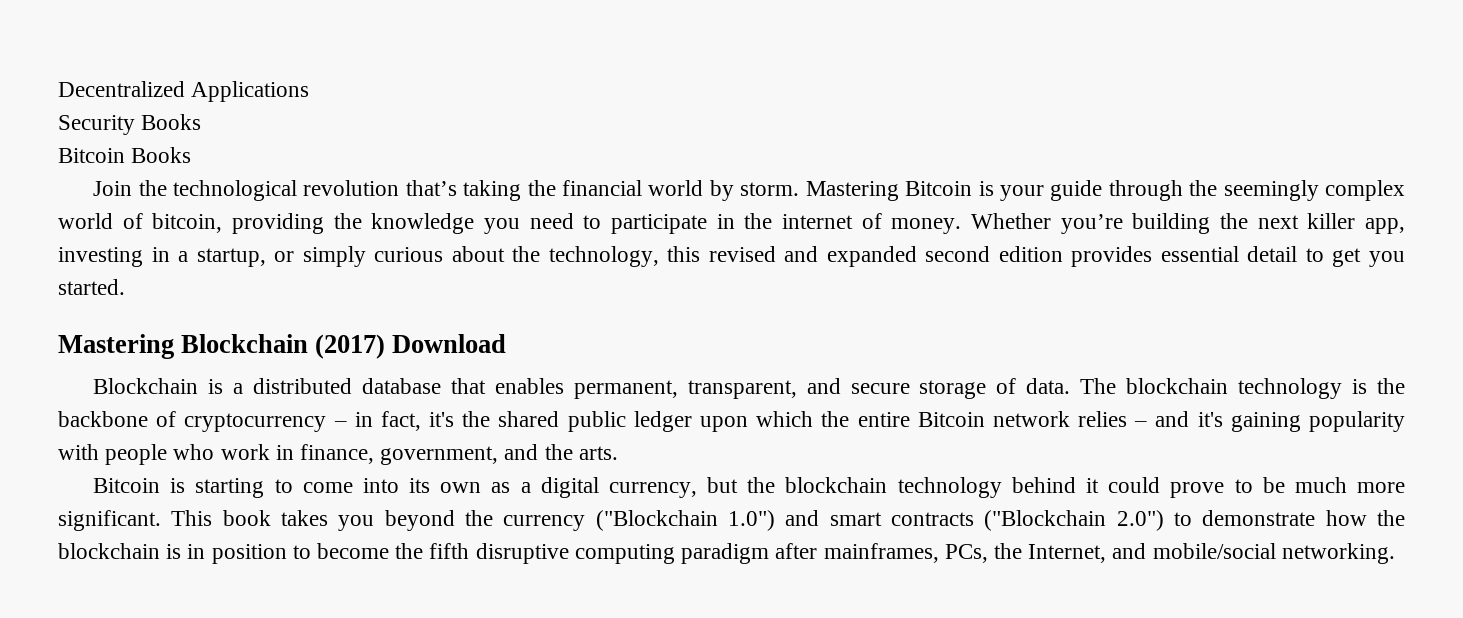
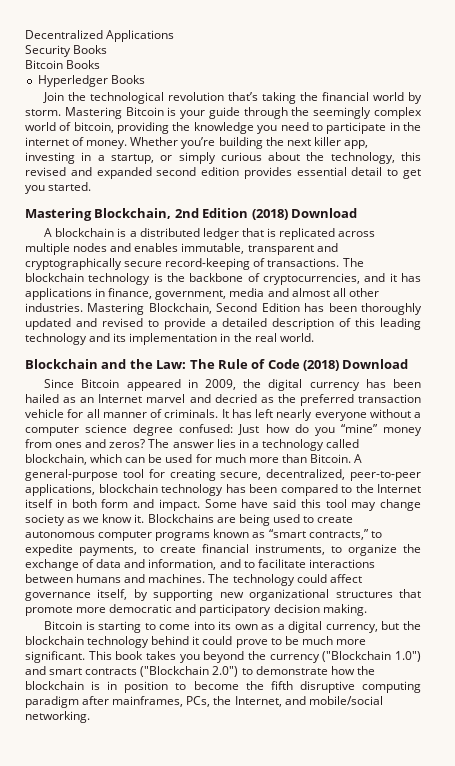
+ Hyperledger Books
- Mastering Blockchain (2017) Download
- Blockchain is a distributed database that enables permanent, transparent, and secure storage of data.
+ Mastering Blockchain, 2nd Edition (2018) Download
+ A blockchain is a distributed ledger that is replicated across multiple nodes and enables immutable, transparent and cryptographically secure record-keeping of transactions.
- The blockchain technology is the backbone of cryptocurrency – in fact, it's the shared public ledger upon which the entire Bitcoin network relies – and it's gaining popularity with people who work in finance, government, and the arts.
+ The blockchain technology is the backbone of cryptocurrencies, and it has applications in finance, government, media and almost all other industries. Mastering Blockchain, Second Edition has been thoroughly updated and revised to provide a detailed description of this leading technology and its implementation in the real world.
+ Blockchain and the Law: The Rule of Code (2018) Download
+ Since Bitcoin appeared in 2009, the digital currency has been hailed as an Internet marvel and decried as the preferred transaction vehicle for all manner of criminals. It has left nearly everyone without a computer science degree confused: Just how do you “mine” money from ones and zeros? The answer lies in a technology called blockchain, which can be used for much more than Bitcoin. A general-purpose tool for creating secure, decentralized, peer-to-peer applications, blockchain technology has been compared to the Internet itself in both form and impact. Some have said this tool may change society as we know it. Blockchains are being used to create autonomous computer programs known as “smart contracts,” to expedite payments, to create financial instruments, to organize the exchange of data and information, and to facilitate interactions between humans and machines. The technology could affect governance itself, by supporting new organizational structures that promote more democratic and participatory decision making.

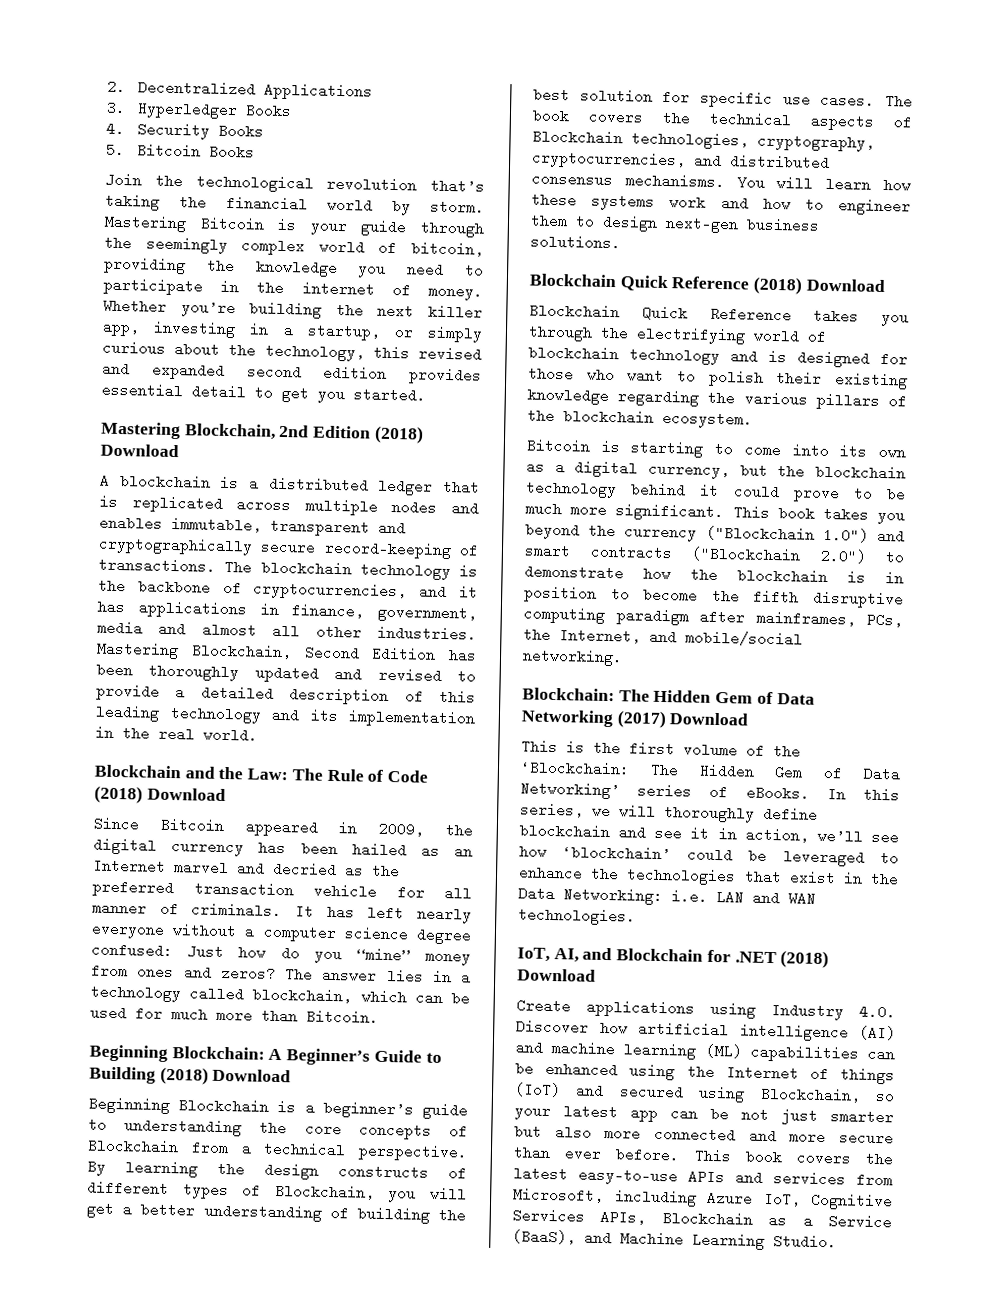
- Decentralized Applications
+ 2. Decentralized Applications
- Security Books
+ 3. Hyperledger Books
+ 4. Security Books
- Bitcoin Books
+ 5. Bitcoin Books
- Hyperledger Books
- The answer lies in a technology called blockchain, which can be used for much more than Bitcoin. A general-purpose tool for creating secure, decentralized, peer-to-peer applications, blockchain technology has been compared to the Internet itself in both form and impact. Some have said this tool may change society as we know it. Blockchains are being used to create autonomous computer programs known as “smart contracts,” to expedite payments, to create financial instruments, to organize the exchange of data and information, and to facilitate interactions between humans and machines. The technology could affect governance itself, by supporting new organizational structures that promote more democratic and participatory decision making.
+ The answer lies in a technology called blockchain, which can be used for much more than Bitcoin.
+ Beginning Blockchain: A Beginner’s Guide to Building (2018) Download
+ Beginning Blockchain is a beginner’s guide to understanding the core concepts of Blockchain from a technical perspective. By learning the design constructs of different types of Blockchain, you will get a better understanding of building the best solution for specific use cases. The book covers the technical aspects of Blockchain technologies, cryptography, cryptocurrencies, and distributed consensus mechanisms. You will learn how these systems work and how to engineer them to design next-gen business solutions.
+ Blockchain Quick Reference (2018) Download
+ Blockchain Quick Reference takes you through the electrifying world of blockchain technology and is designed for those who want to polish their existing knowledge regarding the various pillars of the blockchain ecosystem.
+ Blockchain: The Hidden Gem of Data Networking (2017) Download
+ This is the first volume of the ‘Blockchain: The Hidden Gem of Data Networking’ series of eBooks. In this series, we will thoroughly define blockchain and see it in action, we’ll see how ‘blockchain’ could be leveraged to enhance the technologies that exist in the Data Networking: i.e. LAN and WAN technologies.
+ IoT, AI, and Blockchain for .NET (2018) Download
+ Create applications using Industry 4.0. Discover how artificial intelligence (AI) and machine learning (ML) capabilities can be enhanced using the Internet of things (IoT) and secured using Blockchain, so your latest app can be not just smarter but also more connected and more secure than ever before. This book covers the latest easy-to-use APIs and services from Microsoft, including Azure IoT, Cognitive Services APIs, Blockchain as a Service (BaaS), and Machine Learning Studio.

